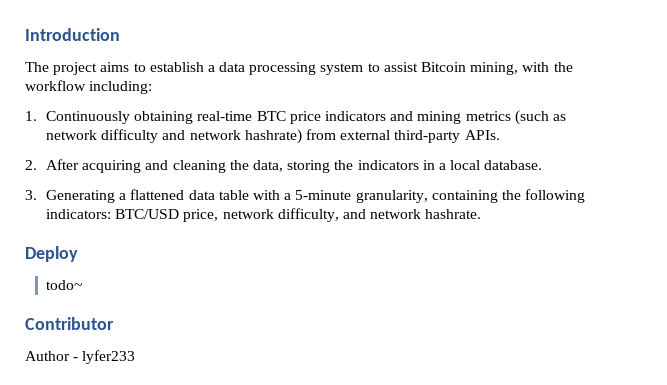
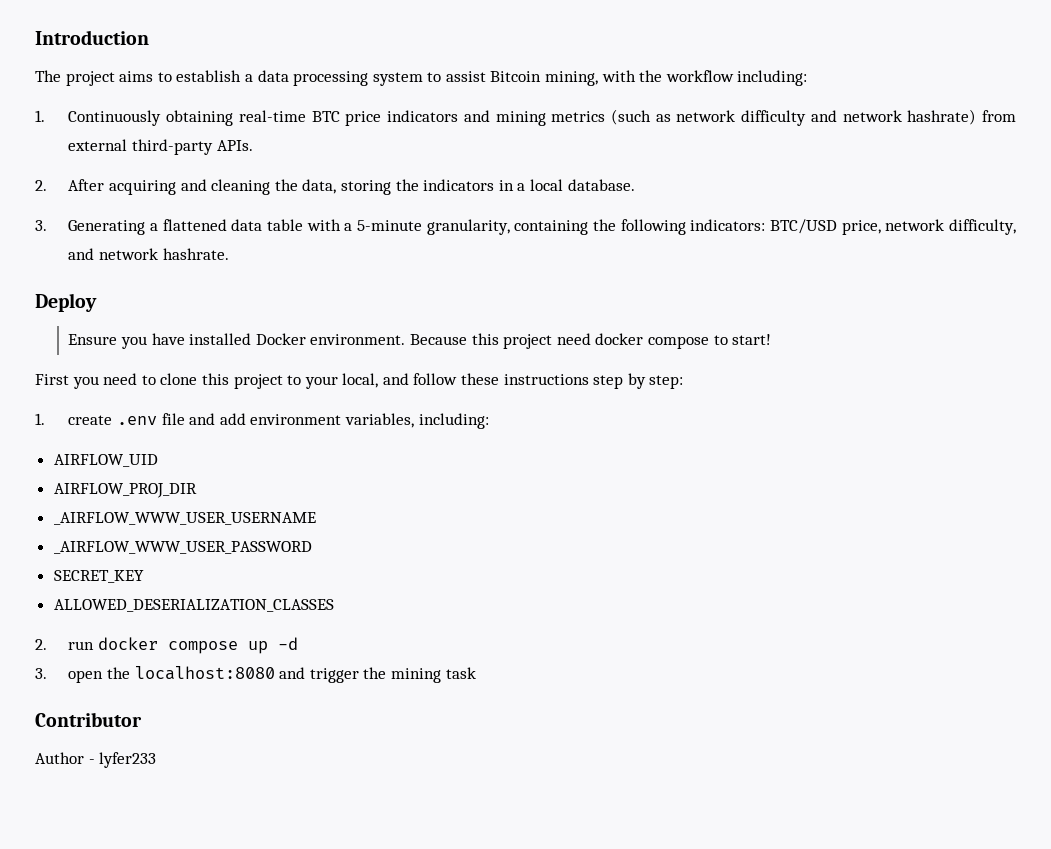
- todo~
+ Ensure you have installed Docker environment. Because this project need docker compose to start!
+ First you need to clone this project to your local, and follow these instructions step by step:
+ 1. create .env file and add environment variables, including:
+ AIRFLOW_UID
+ AIRFLOW_PROJ_DIR
+ _AIRFLOW_WWW_USER_USERNAME
+ _AIRFLOW_WWW_USER_PASSWORD
+ SECRET_KEY
+ ALLOWED_DESERIALIZATION_CLASSES
+ 2. run docker compose up -d
+ 3. open the localhost:8080 and trigger the mining task

